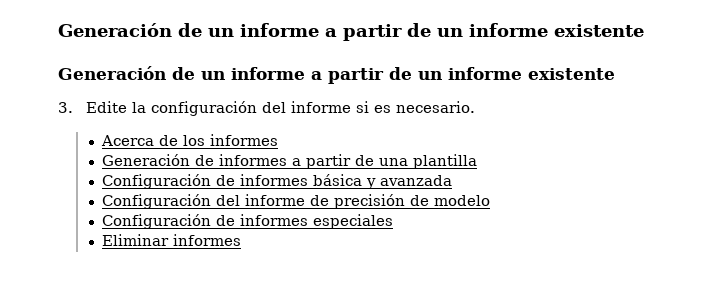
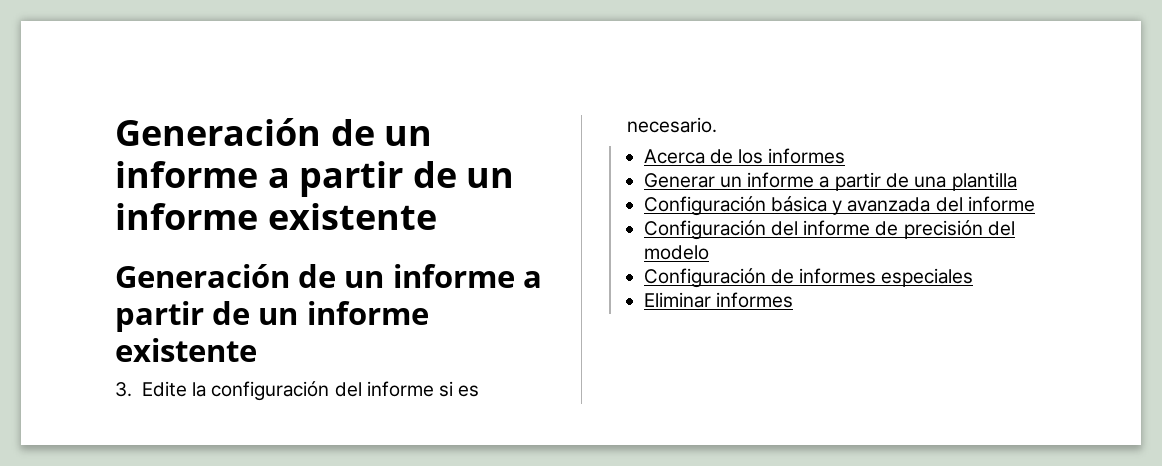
- Generación de informes a partir de una plantilla
+ Generar un informe a partir de una plantilla
- Configuración de informes básica y avanzada
+ Configuración básica y avanzada del informe
- Configuración del informe de precisión de modelo
+ Configuración del informe de precisión del modelo

